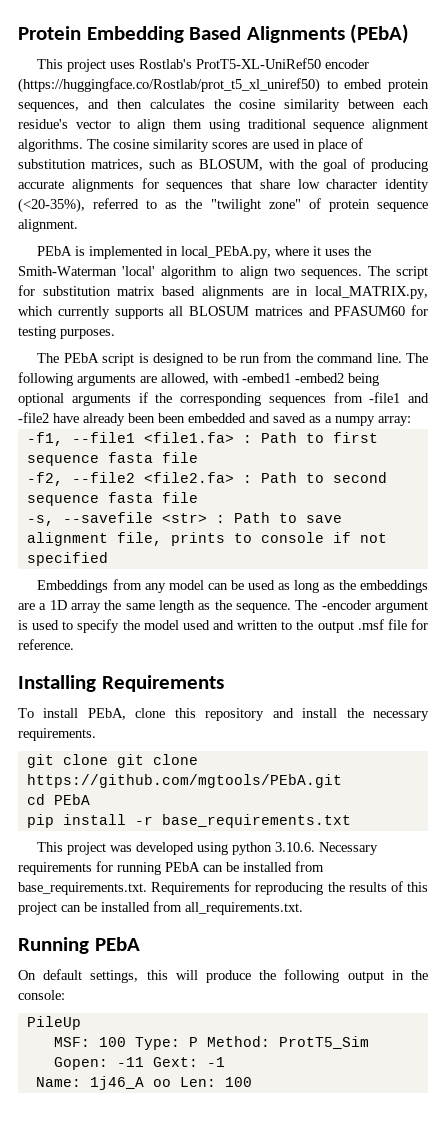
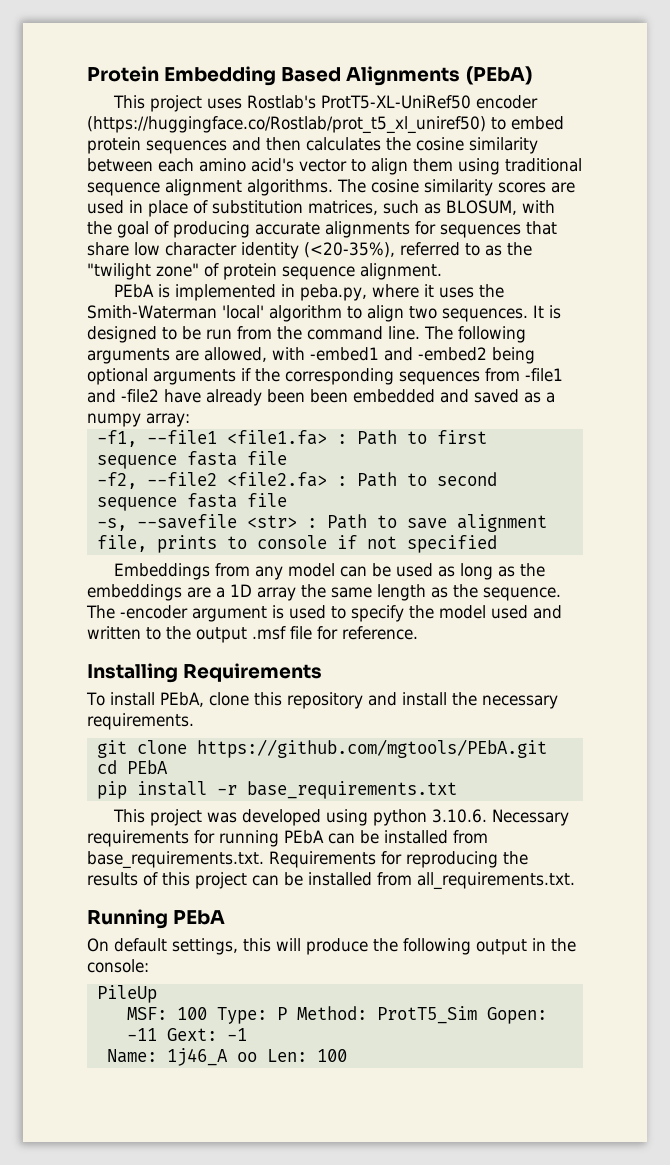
- This project uses Rostlab's ProtT5-XL-UniRef50 encoder (https://huggingface.co/Rostlab/prot_t5_xl_uniref50) to embed protein sequences, and then calculates the cosine similarity between each residue's vector to align them using traditional sequence alignment algorithms.
+ This project uses Rostlab's ProtT5-XL-UniRef50 encoder (https://huggingface.co/Rostlab/prot_t5_xl_uniref50) to embed protein sequences and then calculates the cosine similarity between each amino acid's vector to align them using traditional sequence alignment algorithms.
- PEbA is implemented in local_PEbA.py, where it uses the Smith-Waterman 'local' algorithm to align two sequences.
+ PEbA is implemented in peba.py, where it uses the Smith-Waterman 'local' algorithm to align two sequences.
- The script for substitution matrix based alignments are in local_MATRIX.py, which currently supports all BLOSUM matrices and PFASUM60 for testing purposes.
- The PEbA script is designed to be run from the command line.
+ It is designed to be run from the command line.
- The following arguments are allowed, with -embed1 -embed2 being optional arguments if the corresponding sequences from -file1 and -file2 have already been been embedded and saved as a numpy array:
+ The following arguments are allowed, with -embed1 and -embed2 being optional arguments if the corresponding sequences from -file1 and -file2 have already been been embedded and saved as a numpy array:
- git clone git clone https://github.com/mgtools/PEbA.git
+ git clone https://github.com/mgtools/PEbA.git

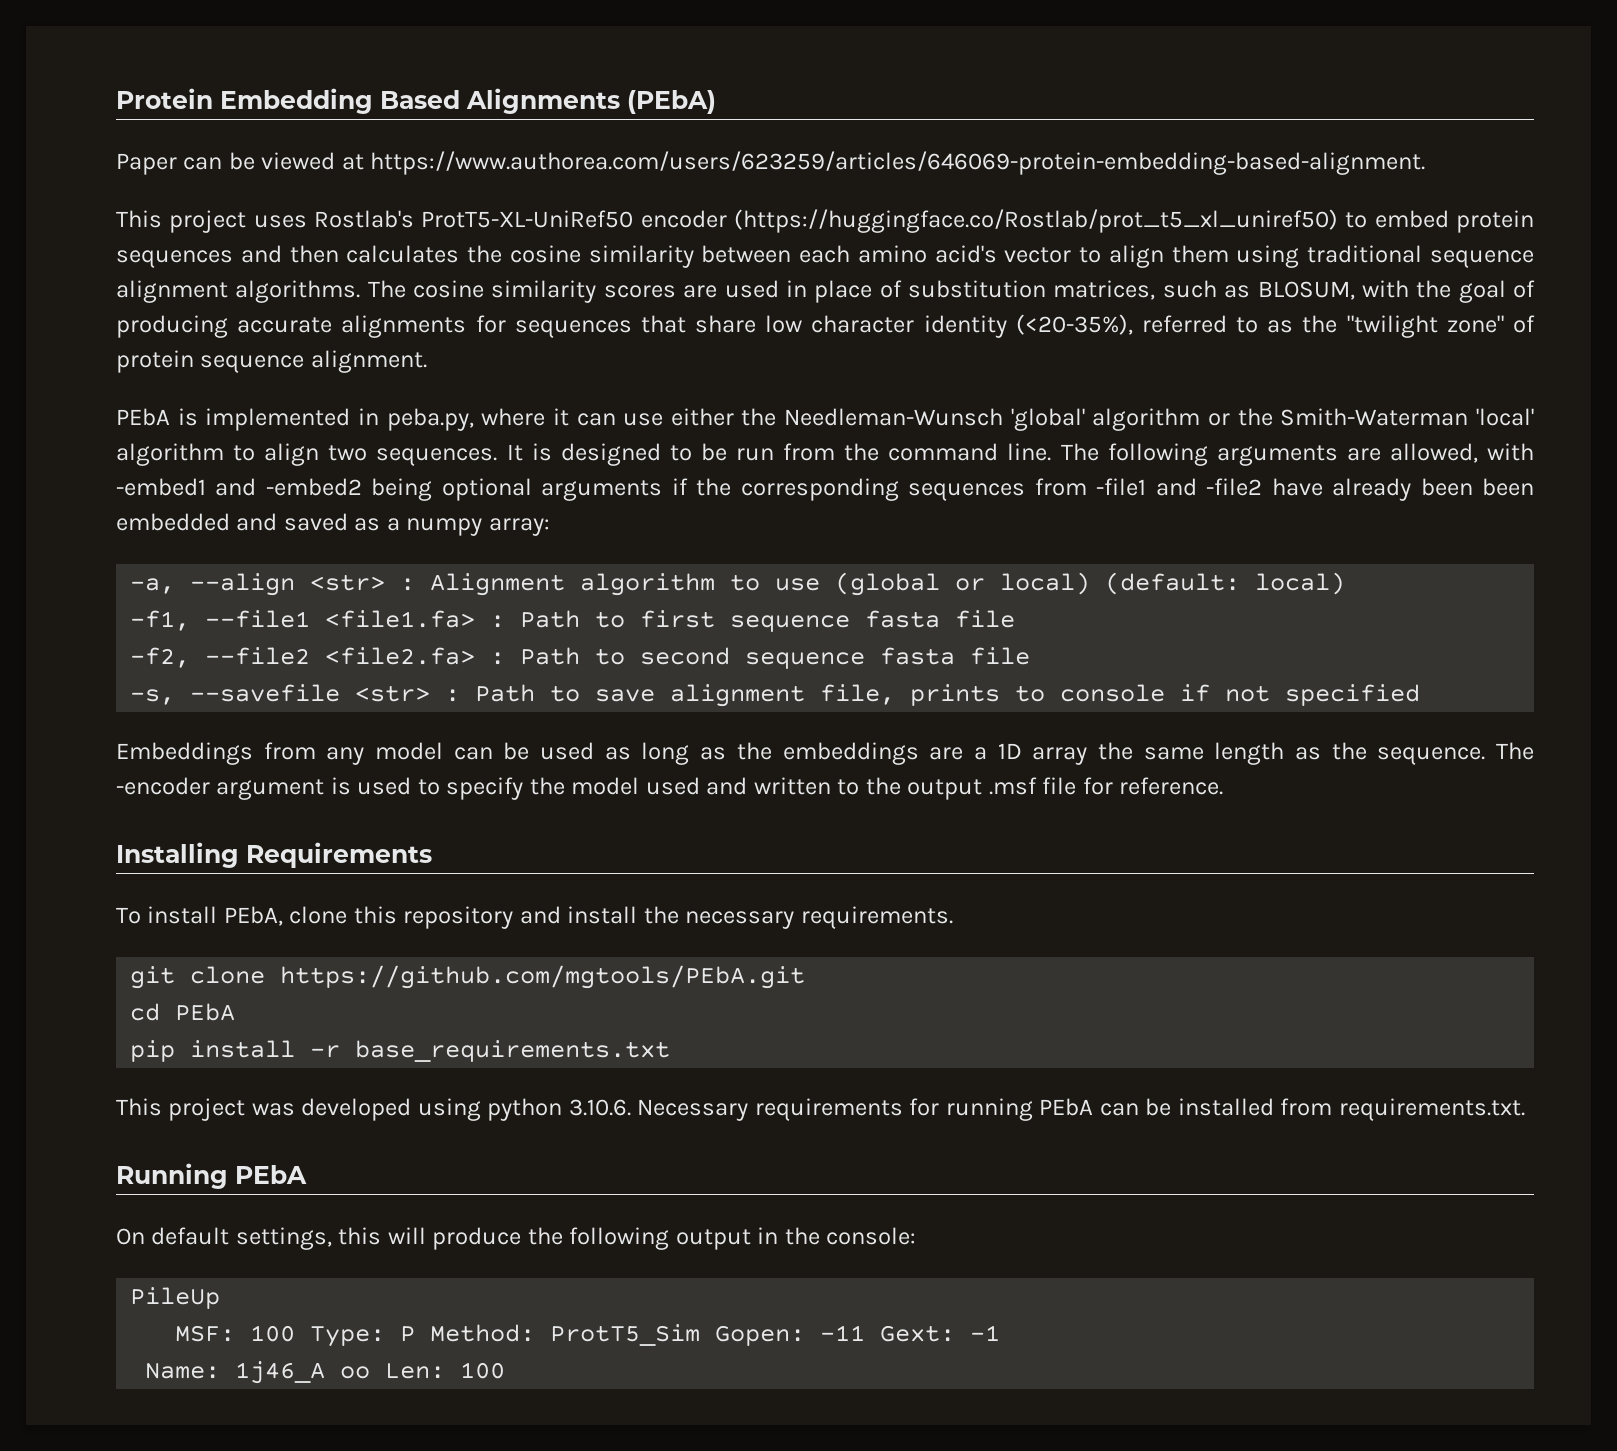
+ Paper can be viewed at https://www.authorea.com/users/623259/articles/646069-protein-embedding-based-alignment.
- PEbA is implemented in peba.py, where it uses the Smith-Waterman 'local' algorithm to align two sequences.
+ PEbA is implemented in peba.py, where it can use either the Needleman-Wunsch 'global' algorithm or the Smith-Waterman 'local' algorithm to align two sequences.
+ -a, --align <str> : Alignment algorithm to use (global or local) (default: local)
- This project was developed using python 3.10.6. Necessary requirements for running PEbA can be installed from base_requirements.txt. Requirements for reproducing the results of this project can be installed from all_requirements.txt.
+ This project was developed using python 3.10.6. Necessary requirements for running PEbA can be installed from requirements.txt.

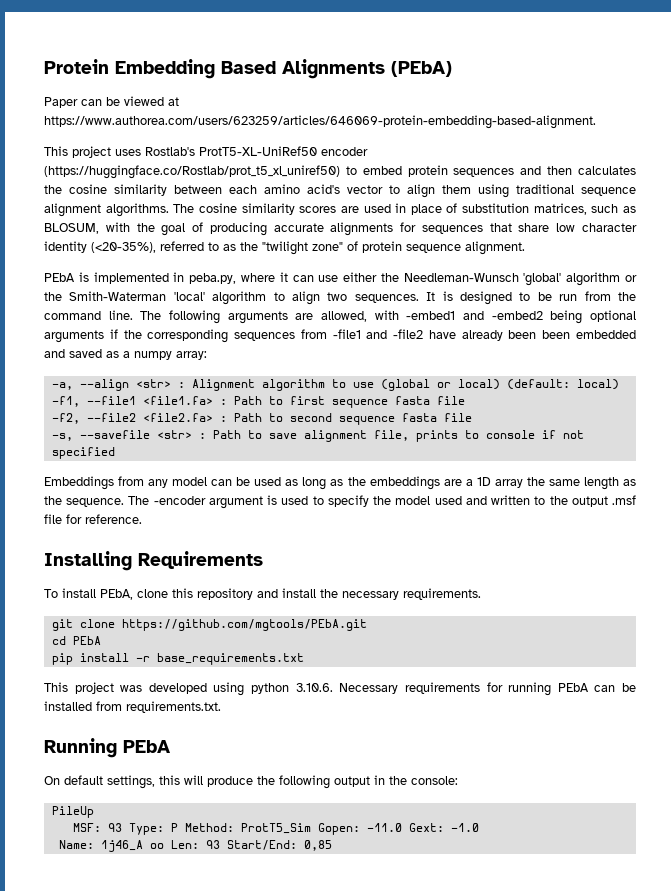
- MSF: 100 Type: P Method: ProtT5_Sim Gopen: -11 Gext: -1
+ MSF: 93 Type: P Method: ProtT5_Sim Gopen: -11.0 Gext: -1.0
- Name: 1j46_A oo Len: 100
+ Name: 1j46_A oo Len: 93 Start/End: 0,85

